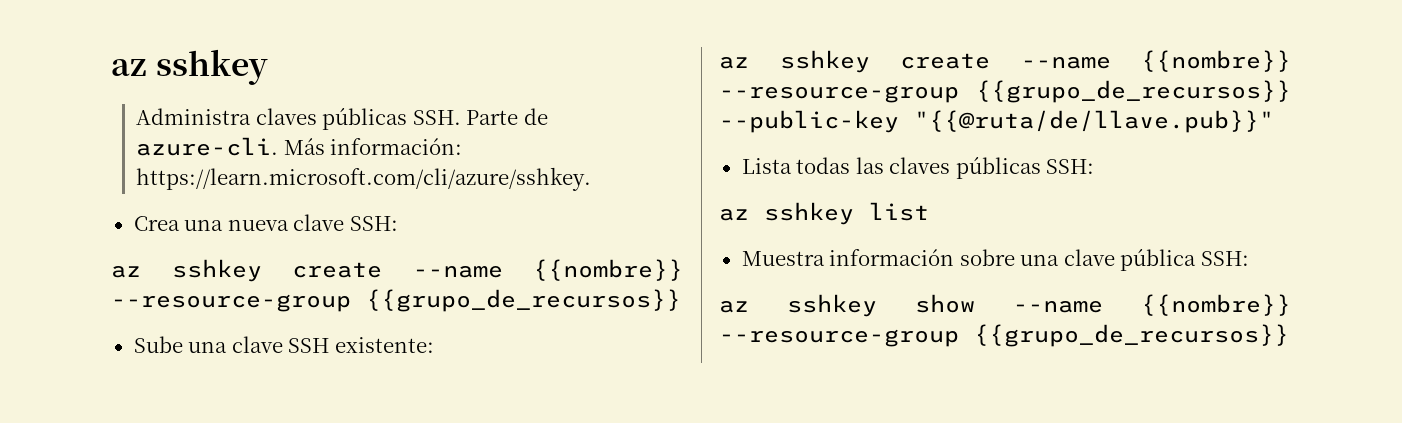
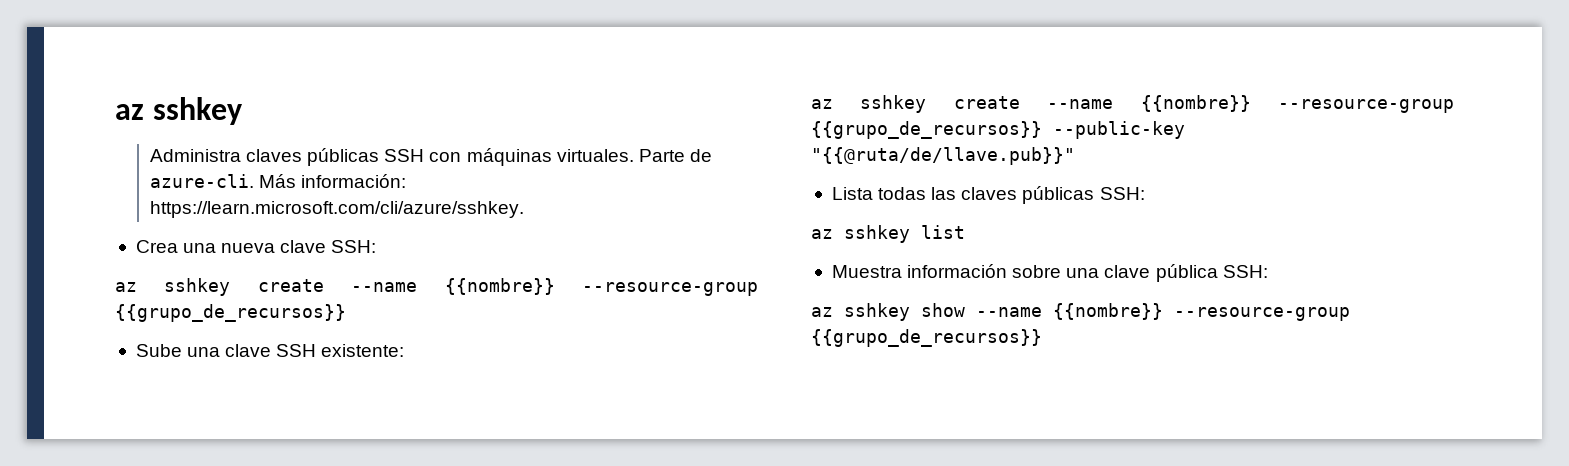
- Administra claves públicas SSH. Parte de azure-cli.
+ Administra claves públicas SSH con máquinas virtuales. Parte de azure-cli.

